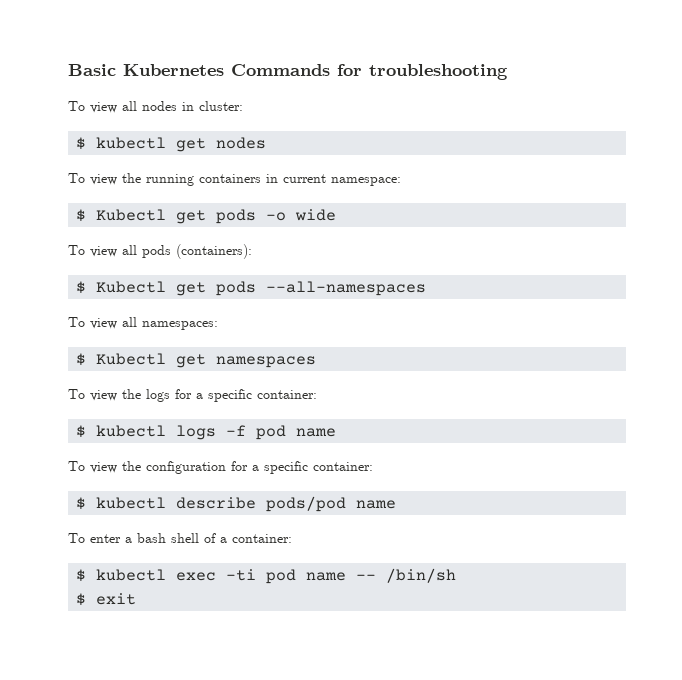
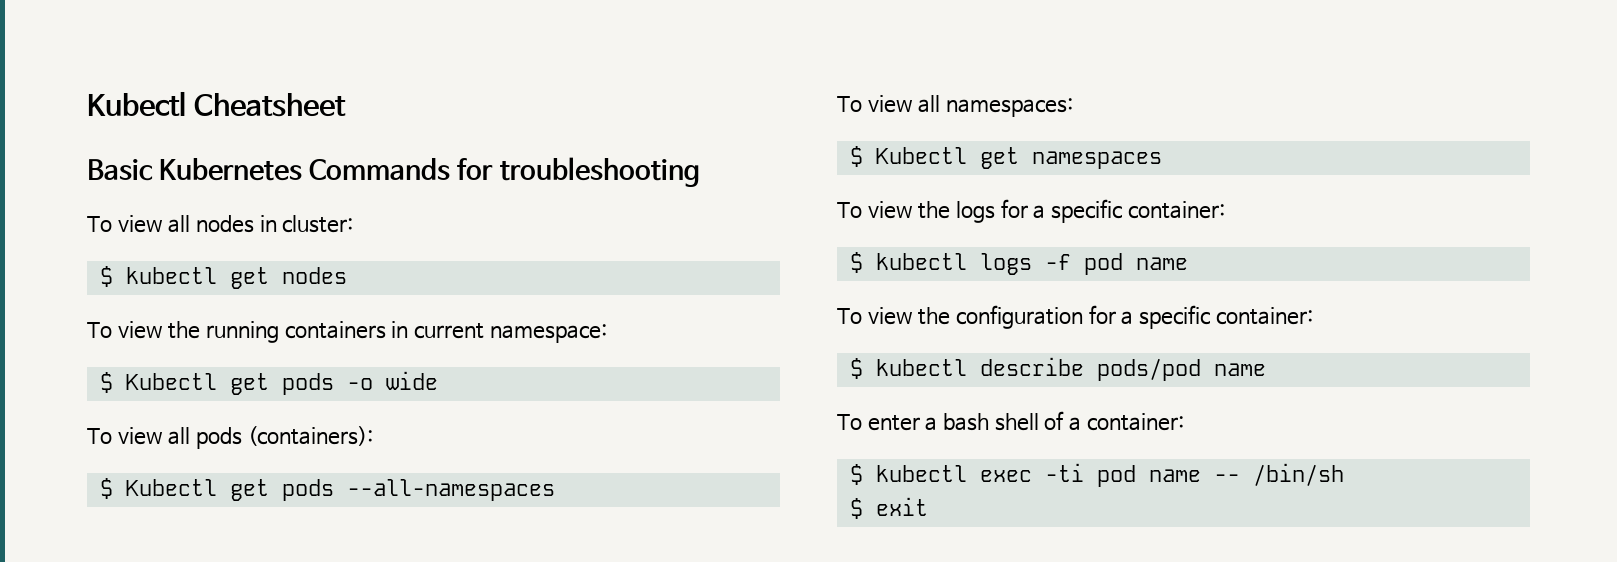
+ Kubectl Cheatsheet

